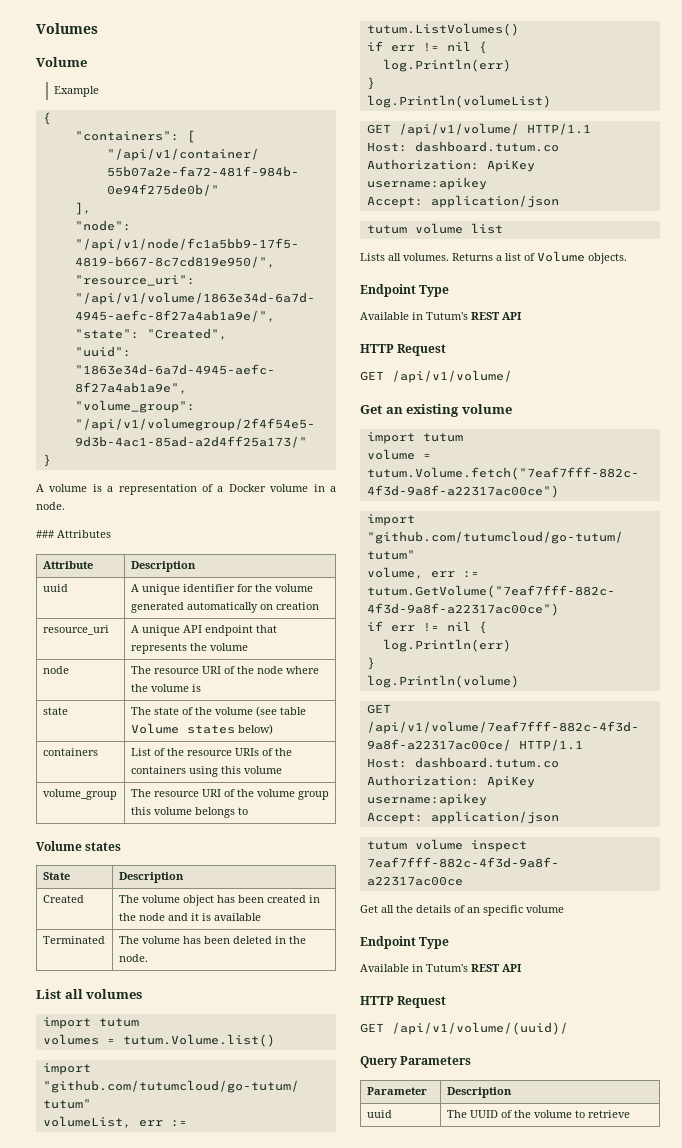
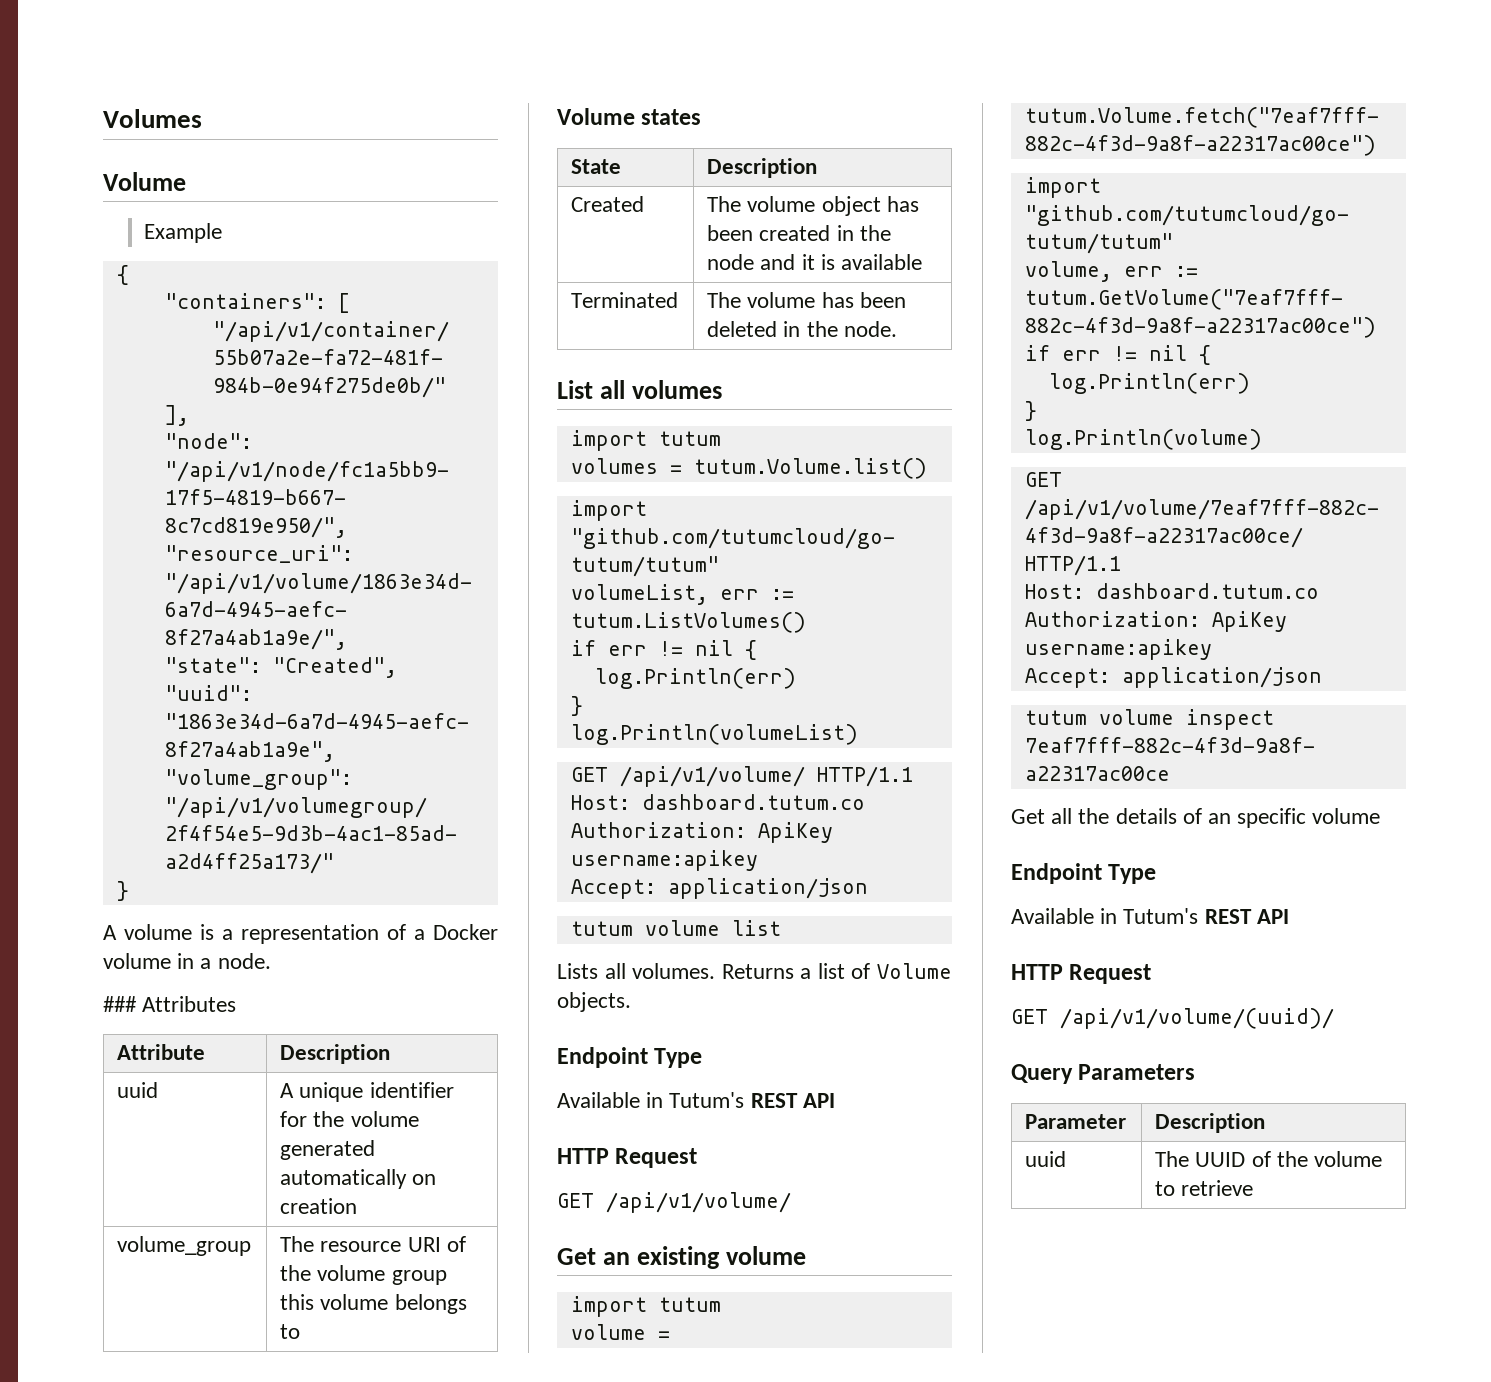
- resource_uri | A unique API endpoint that represents the volume
- node | The resource URI of the node where the volume is
- state | The state of the volume (see table Volume states below)
- containers | List of the resource URIs of the containers using this volume

